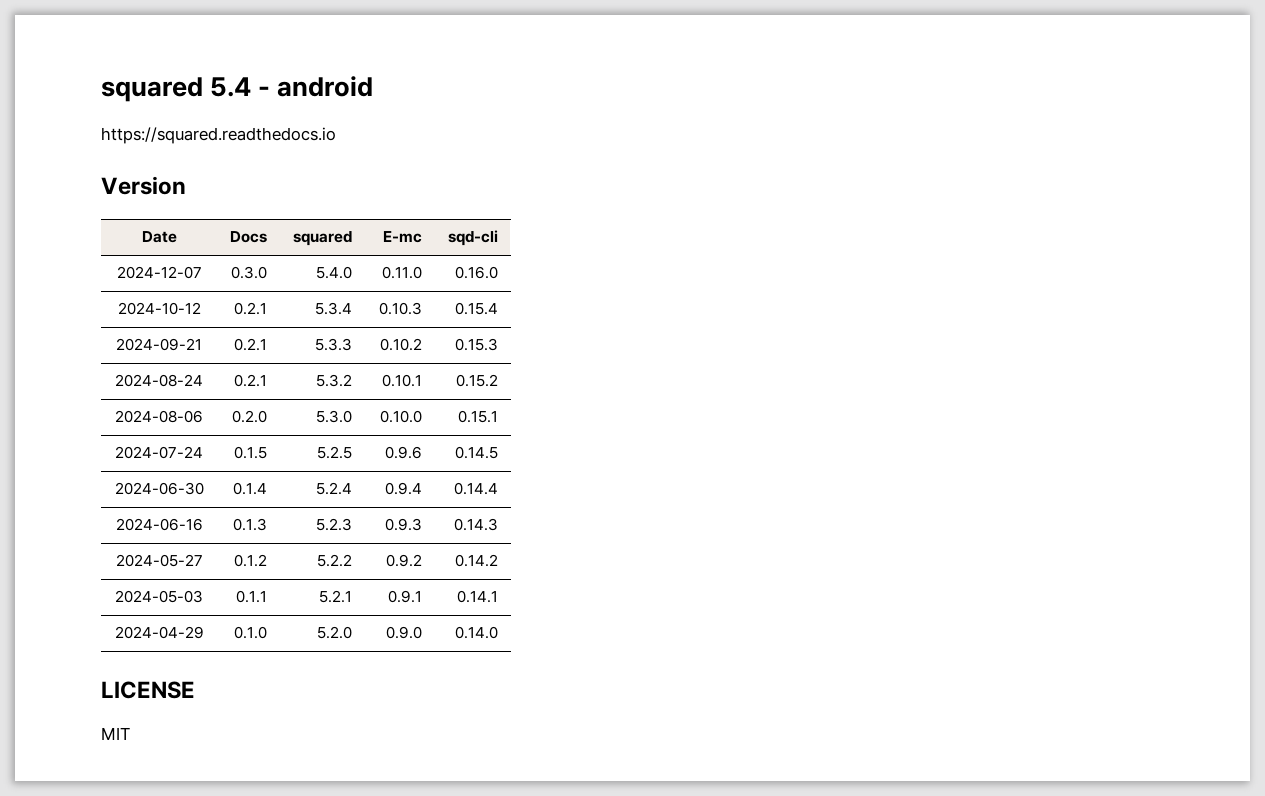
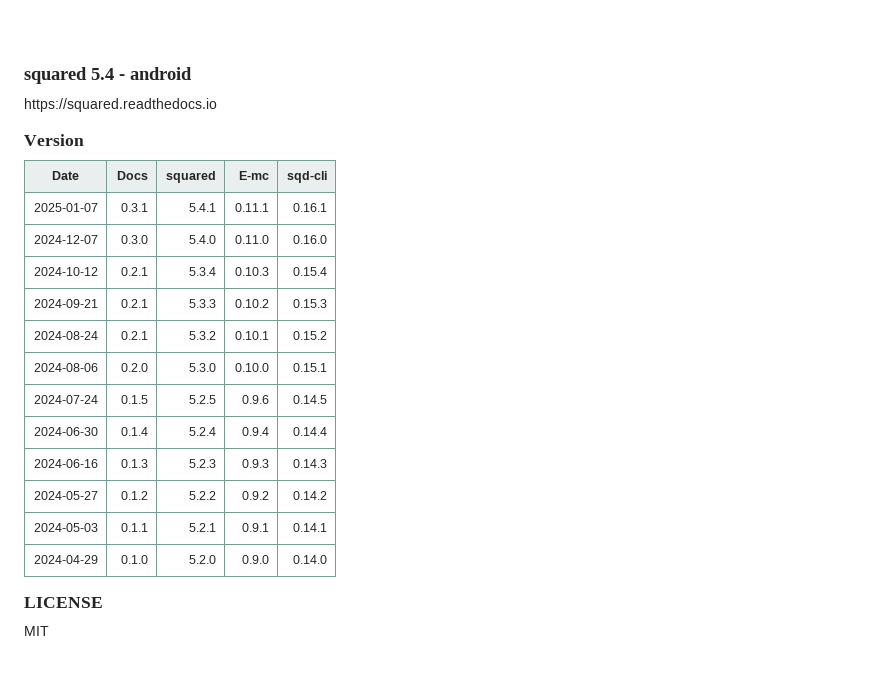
+ 2025-01-07 | 0.3.1 | 5.4.1 | 0.11.1 | 0.16.1

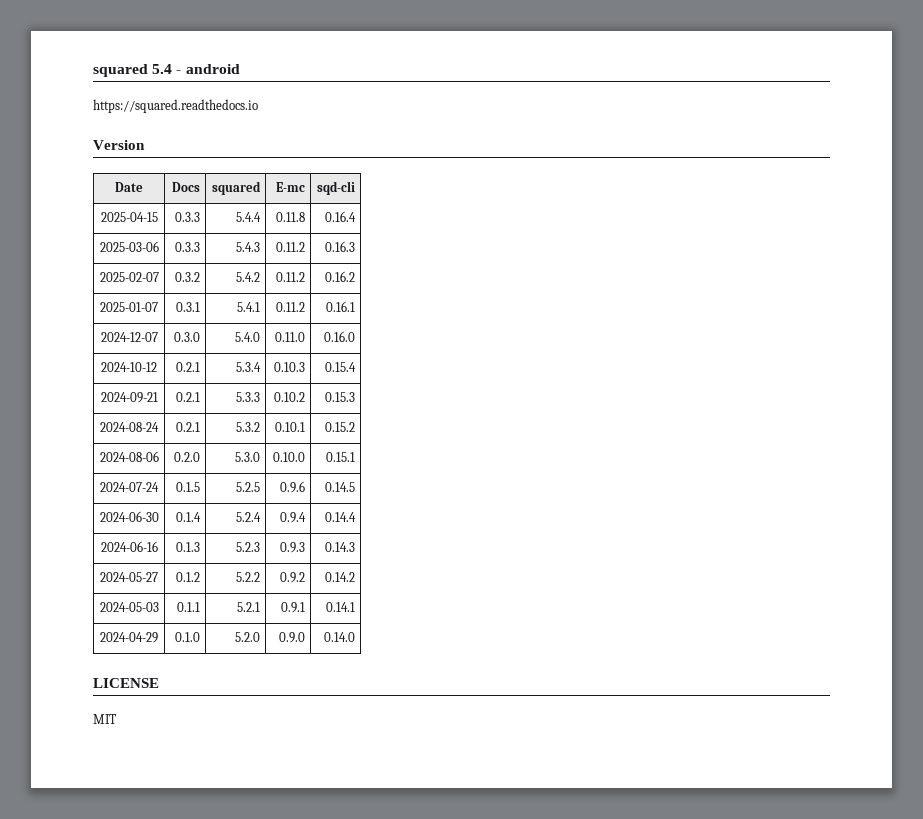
+ 2025-04-15 | 0.3.3 | 5.4.4 | 0.11.8 | 0.16.4
+ 2025-03-06 | 0.3.3 | 5.4.3 | 0.11.2 | 0.16.3
+ 2025-02-07 | 0.3.2 | 5.4.2 | 0.11.2 | 0.16.2
- 2025-01-07 | 0.3.1 | 5.4.1 | 0.11.1 | 0.16.1
+ 2025-01-07 | 0.3.1 | 5.4.1 | 0.11.2 | 0.16.1

